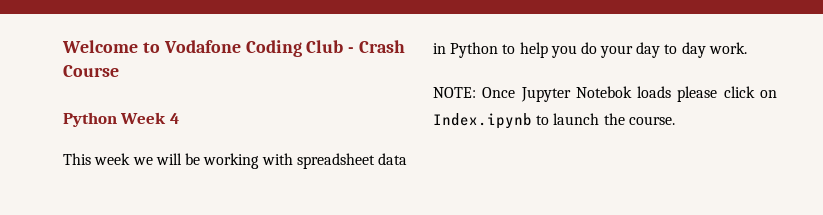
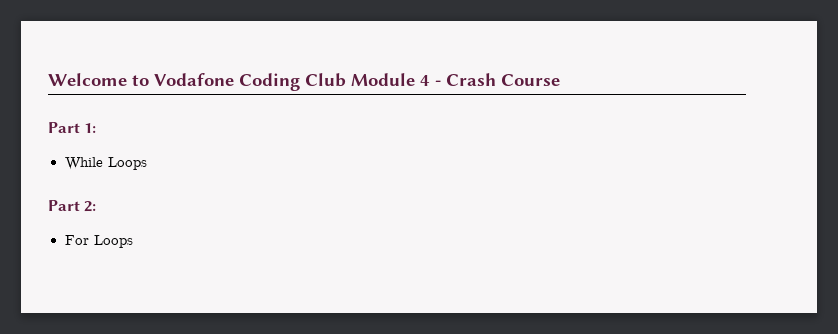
- Welcome to Vodafone Coding Club - Crash Course
+ Welcome to Vodafone Coding Club Module 4 - Crash Course
- Python Week 4
- This week we will be working with spreadsheet data in Python to help you do your day to day work.
- NOTE: Once Jupyter Notebok loads please click on Index.ipynb to launch the course.
+ Part 1:
+ While Loops
+ Part 2:
+ For Loops

